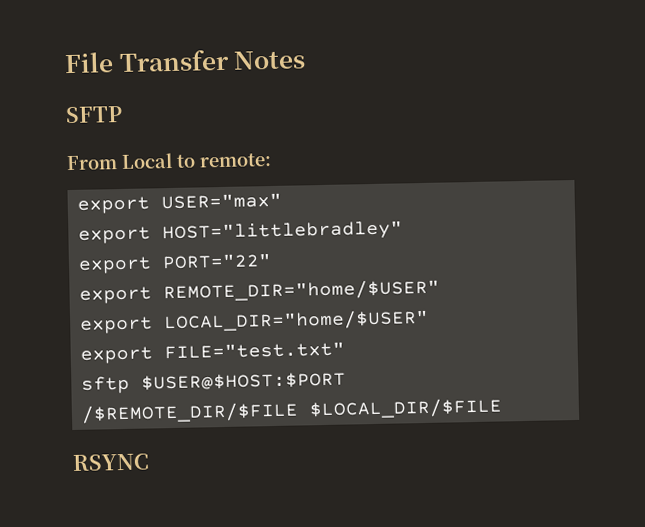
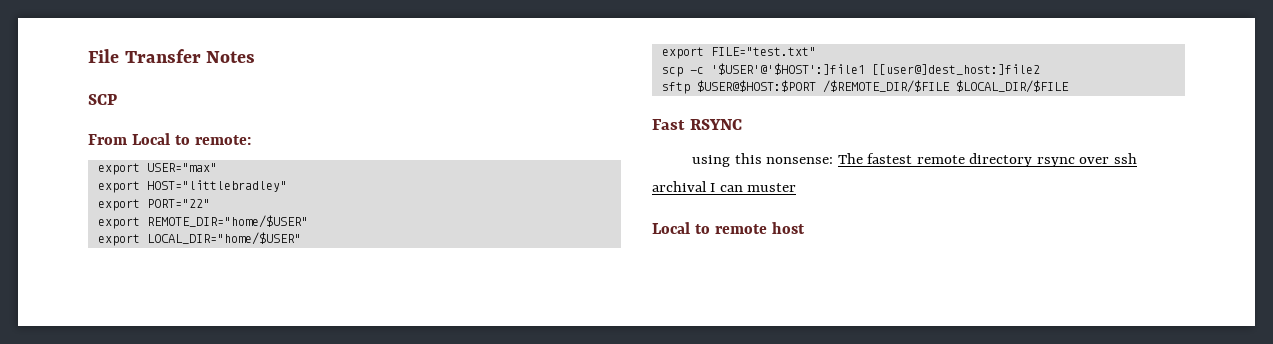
- SFTP
+ SCP
+ scp -c '$USER'@'$HOST':]file1 [[user@]dest_host:]file2
- RSYNC
+ Fast RSYNC
+ using this nonsense: The fastest remote directory rsync over ssh archival I can muster
+ Local to remote host

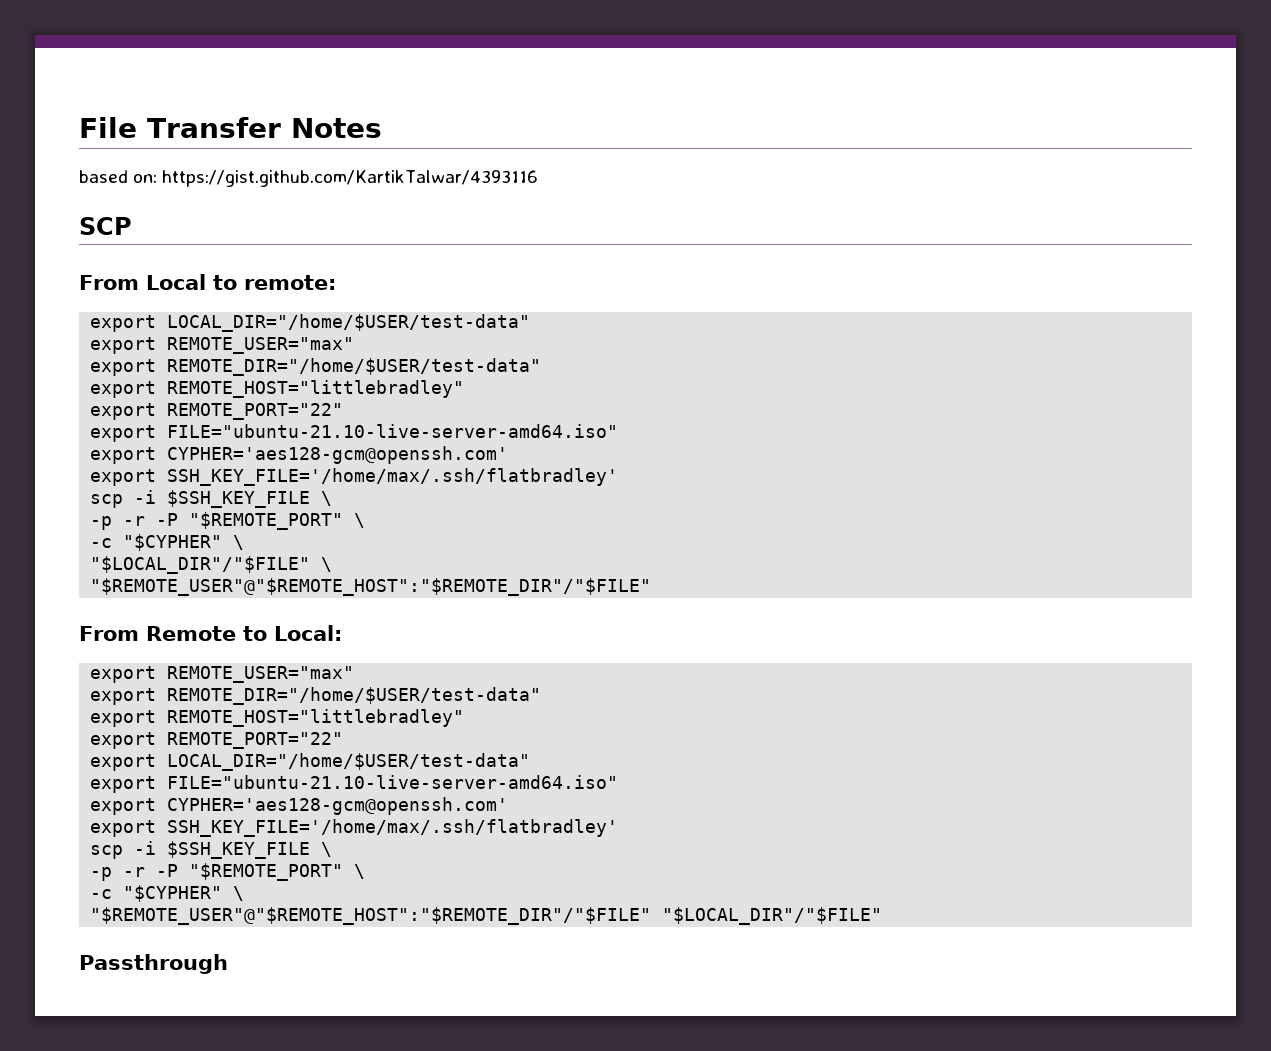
+ based on: https://gist.github.com/KartikTalwar/4393116
  From Local to remote:
- export USER="max"
- export HOST="littlebradley"
- export PORT="22"
- export REMOTE_DIR="home/$USER"
- export LOCAL_DIR="home/$USER"
- export FILE="test.txt"
- scp -c '$USER'@'$HOST':]file1 [[user@]dest_host:]file2
- sftp $USER@$HOST:$PORT /$REMOTE_DIR/$FILE $LOCAL_DIR/$FILE
- Fast RSYNC
- using this nonsense: The fastest remote directory rsync over ssh archival I can muster
- Local to remote host
+ export LOCAL_DIR="/home/$USER/test-data"
+ export REMOTE_USER="max"
+ export REMOTE_DIR="/home/$USER/test-data"
+ export REMOTE_HOST="littlebradley"
+ export REMOTE_PORT="22"
+ export FILE="ubuntu-21.10-live-server-amd64.iso"
+ export CYPHER='aes128-gcm@openssh.com'
+ export SSH_KEY_FILE='/home/max/.ssh/flatbradley'
+ scp -i $SSH_KEY_FILE \
+ -p -r -P "$REMOTE_PORT" \
+ -c "$CYPHER" \
+ "$LOCAL_DIR"/"$FILE" \
+ "$REMOTE_USER"@"$REMOTE_HOST":"$REMOTE_DIR"/"$FILE"
+ From Remote to Local:
+ export REMOTE_USER="max"
+ export REMOTE_DIR="/home/$USER/test-data"
+ export REMOTE_HOST="littlebradley"
+ export REMOTE_PORT="22"
+ export LOCAL_DIR="/home/$USER/test-data"
+ export FILE="ubuntu-21.10-live-server-amd64.iso"
+ export CYPHER='aes128-gcm@openssh.com'
+ export SSH_KEY_FILE='/home/max/.ssh/flatbradley'
+ scp -i $SSH_KEY_FILE \
+ -p -r -P "$REMOTE_PORT" \
+ -c "$CYPHER" \
+ "$REMOTE_USER"@"$REMOTE_HOST":"$REMOTE_DIR"/"$FILE" "$LOCAL_DIR"/"$FILE"
+ Passthrough

